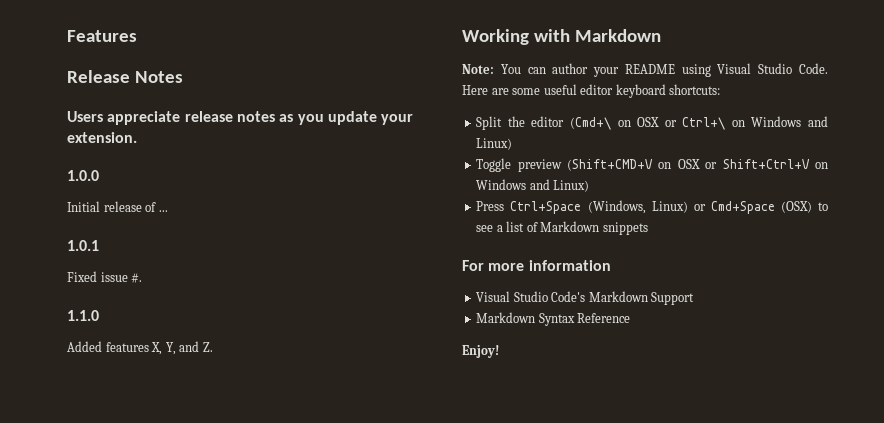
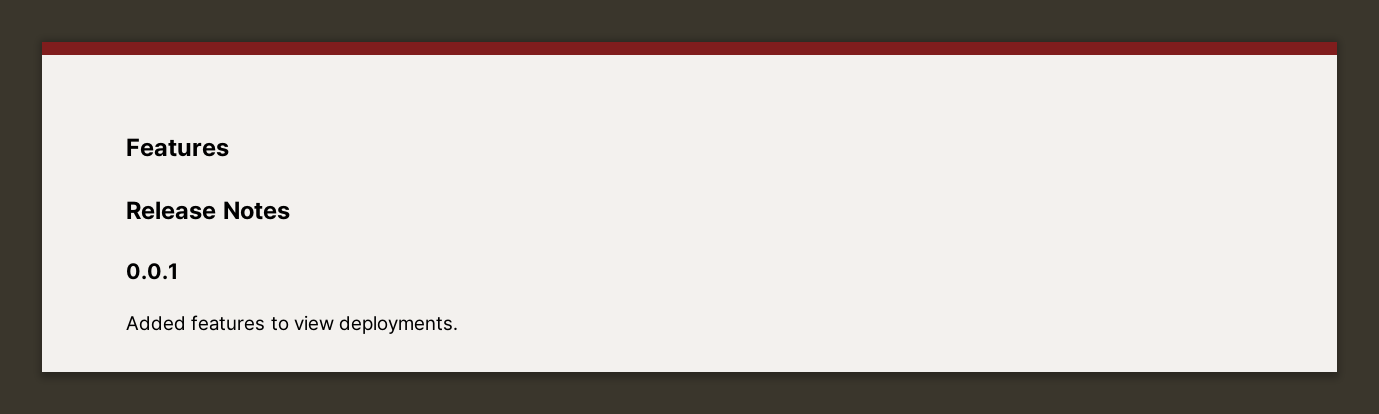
- Users appreciate release notes as you update your extension.
- 1.0.0
- Initial release of ...
- 1.0.1
- Fixed issue #.
- 1.1.0
- Added features X, Y, and Z.
- Working with Markdown
- Note: You can author your README using Visual Studio Code. Here are some useful editor keyboard shortcuts:
- Split the editor (Cmd+\ on OSX or Ctrl+\ on Windows and Linux)
- Toggle preview (Shift+CMD+V on OSX or Shift+Ctrl+V on Windows and Linux)
- Press Ctrl+Space (Windows, Linux) or Cmd+Space (OSX) to see a list of Markdown snippets
- For more information
- Visual Studio Code's Markdown Support
- Markdown Syntax Reference
- Enjoy!
+ 0.0.1
+ Added features to view deployments.

